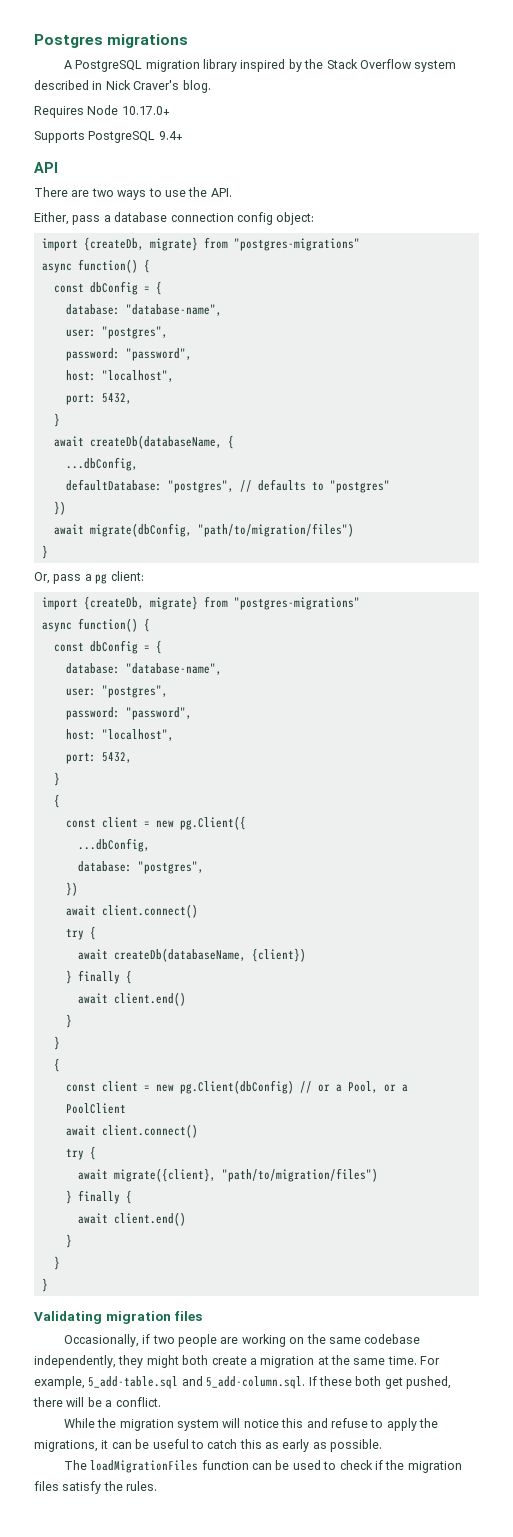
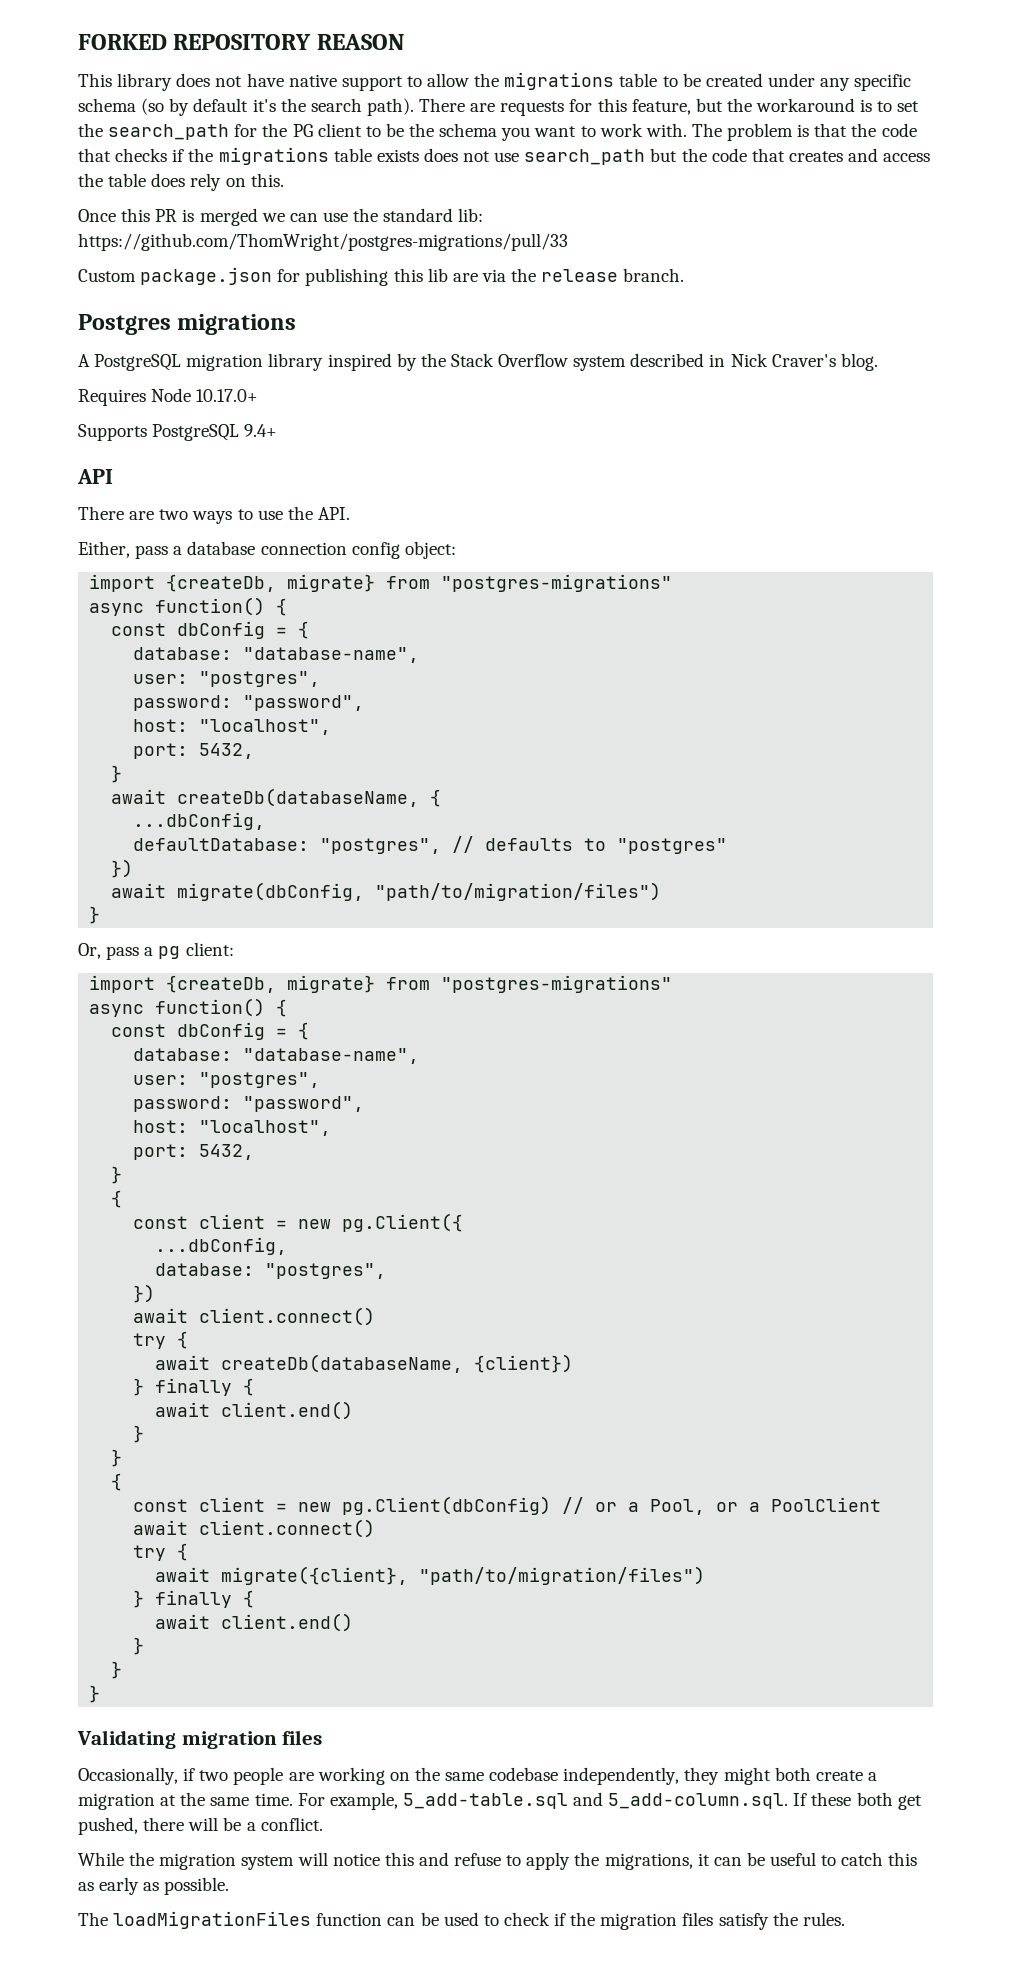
+ FORKED REPOSITORY REASON
+ This library does not have native support to allow the migrations table to be created under any specific schema (so by default it's the search path). There are requests for this feature, but the workaround is to set the search_path for the PG client to be the schema you want to work with. The problem is that the code that checks if the migrations table exists does not use search_path but the code that creates and access the table does rely on this.
+ Once this PR is merged we can use the standard lib: https://github.com/ThomWright/postgres-migrations/pull/33
+ Custom package.json for publishing this lib are via the release branch.

